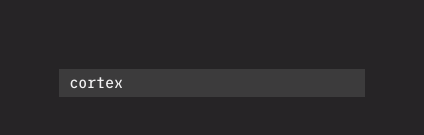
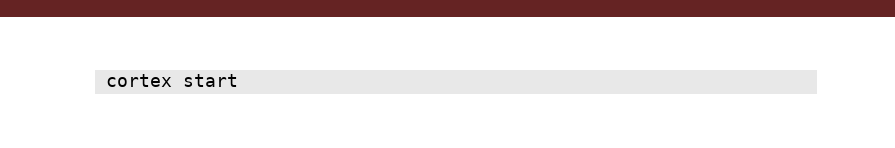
- cortex
+ cortex start

